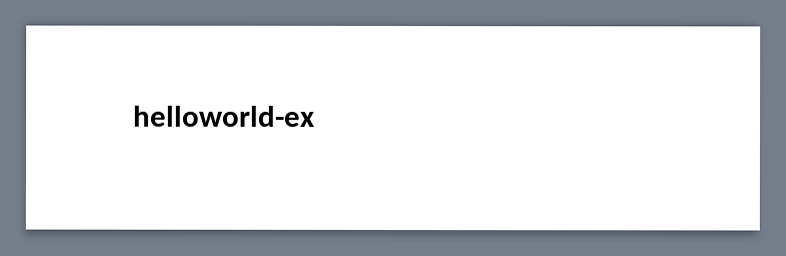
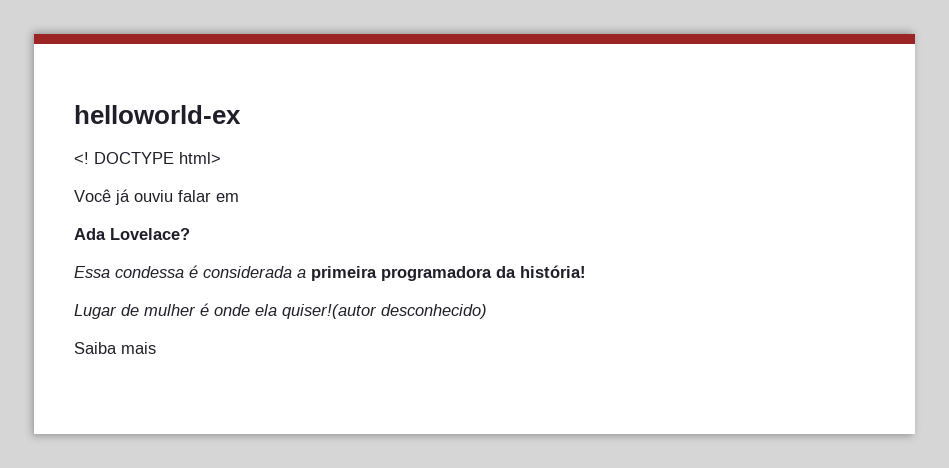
+ <! DOCTYPE html>
+ Você já ouviu falar em
+ Ada Lovelace?
+ Essa condessa é considerada a primeira programadora da história!
+ Lugar de mulher é onde ela quiser!(autor desconhecido)
+ Saiba mais

